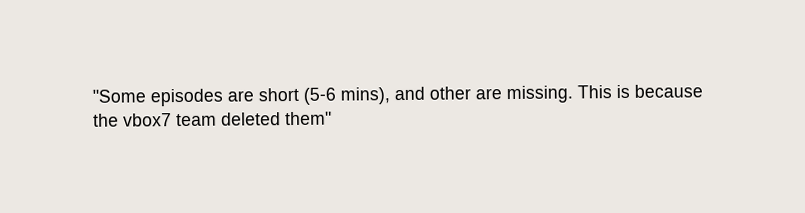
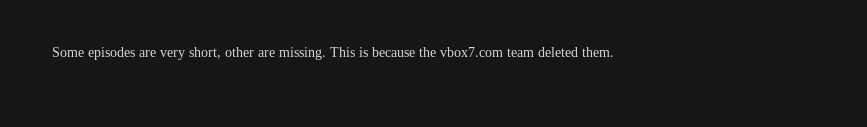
- "Some episodes are short (5-6 mins), and other are missing.
+ Some episodes are very short, other are missing.
- This is because the vbox7 team deleted them"
+ This is because the vbox7.com team deleted them.

